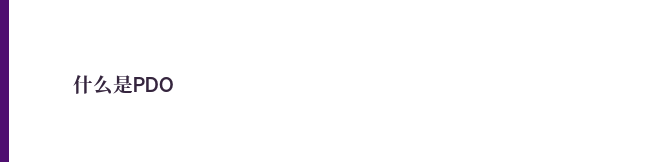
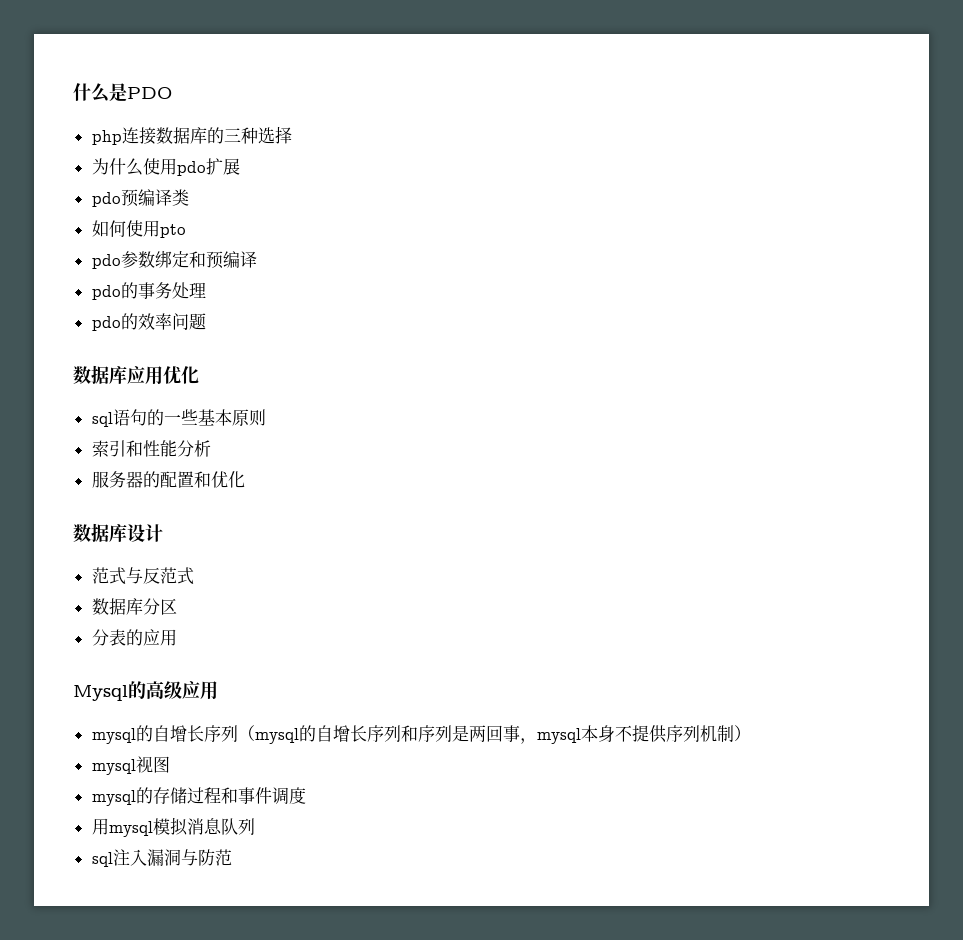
+ php连接数据库的三种选择
+ 为什么使用pdo扩展
+ pdo预编译类
+ 如何使用pto
+ pdo参数绑定和预编译
+ pdo的事务处理
+ pdo的效率问题
+ 数据库应用优化
+ sql语句的一些基本原则
+ 索引和性能分析
+ 服务器的配置和优化
+ 数据库设计
+ 范式与反范式
+ 数据库分区
+ 分表的应用
+ Mysql的高级应用
+ mysql的自增长序列（mysql的自增长序列和序列是两回事，mysql本身不提供序列机制）
+ mysql视图
+ mysql的存储过程和事件调度
+ 用mysql模拟消息队列
+ sql注入漏洞与防范

